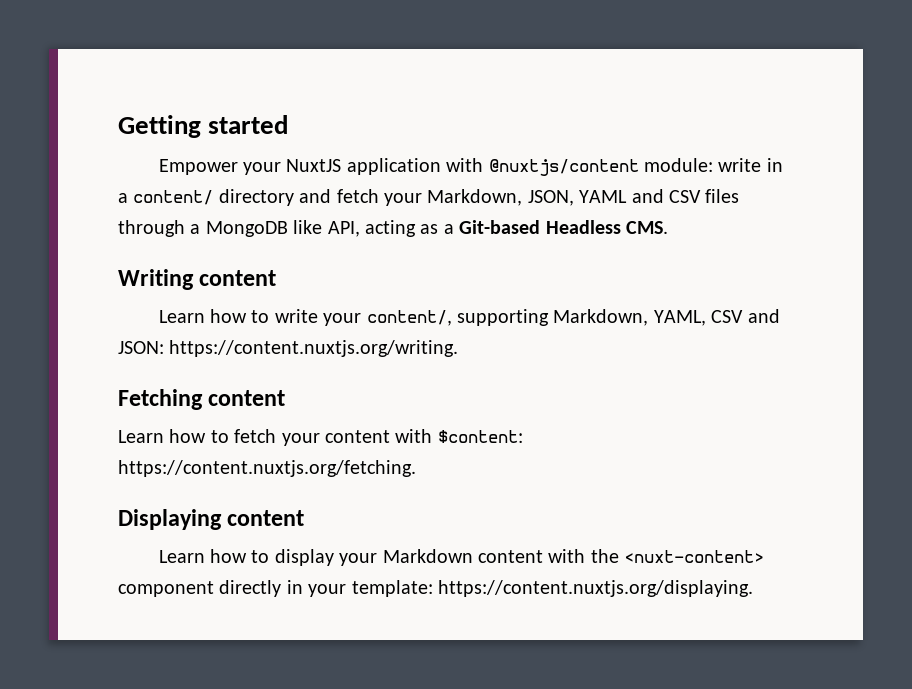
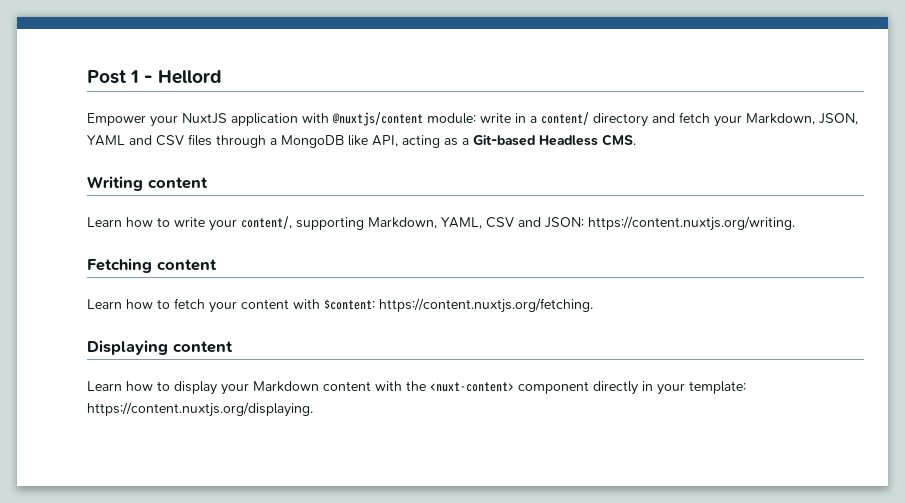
- Getting started
+ Post 1 - Hellord

